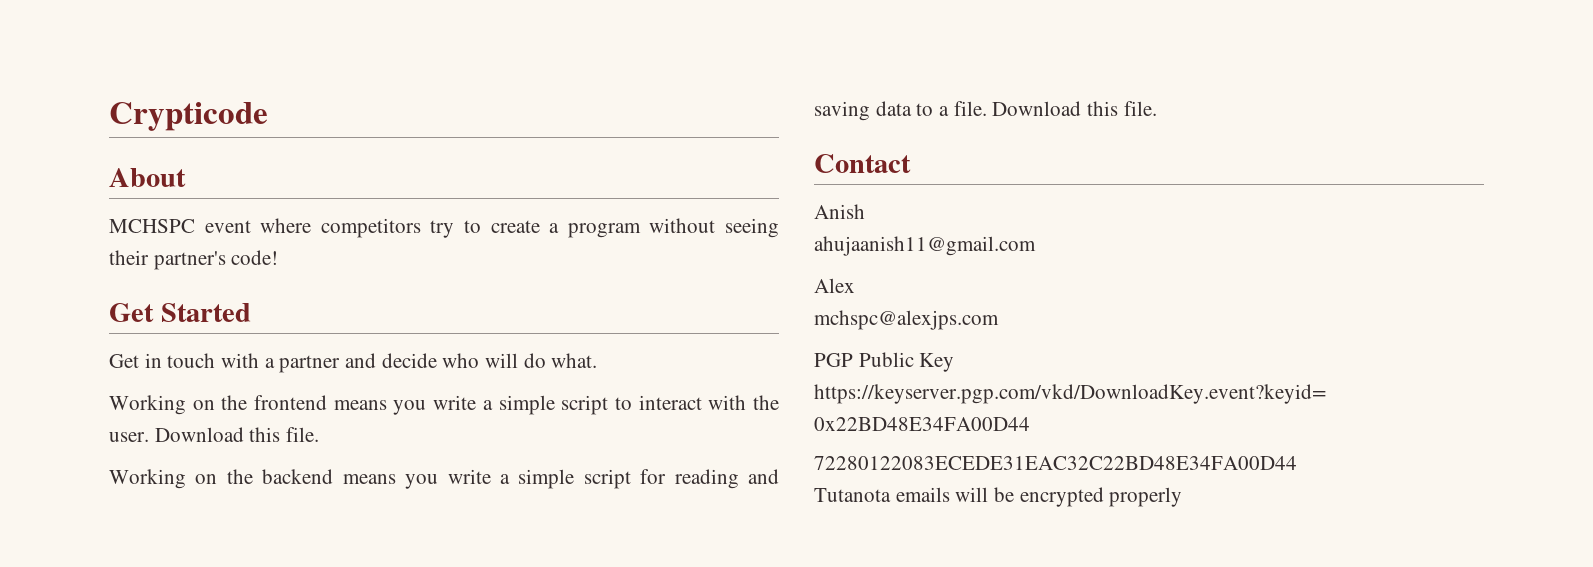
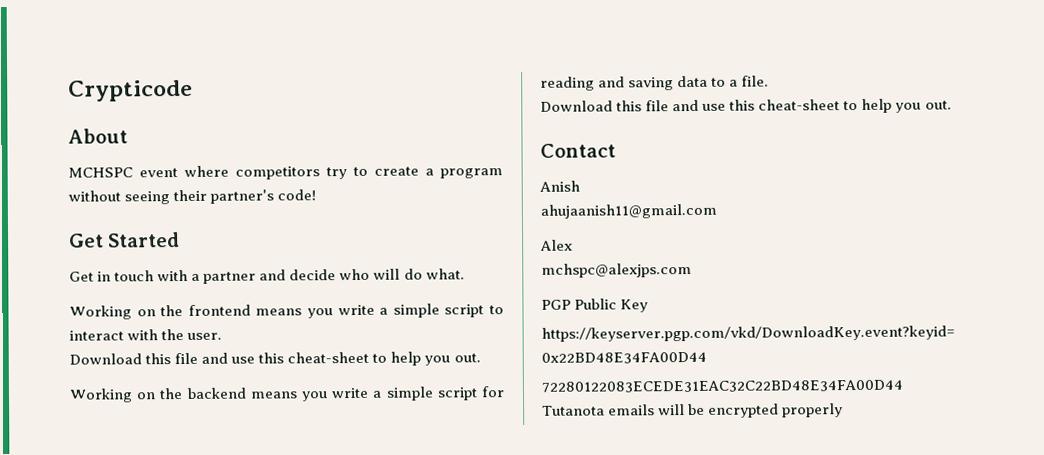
- Working on the frontend means you write a simple script to interact with the user. Download this file.
+ Working on the frontend means you write a simple script to interact with the user.
+ Download this file and use this cheat-sheet to help you out.
- Working on the backend means you write a simple script for reading and saving data to a file. Download this file.
+ Working on the backend means you write a simple script for reading and saving data to a file.
+ Download this file and use this cheat-sheet to help you out.

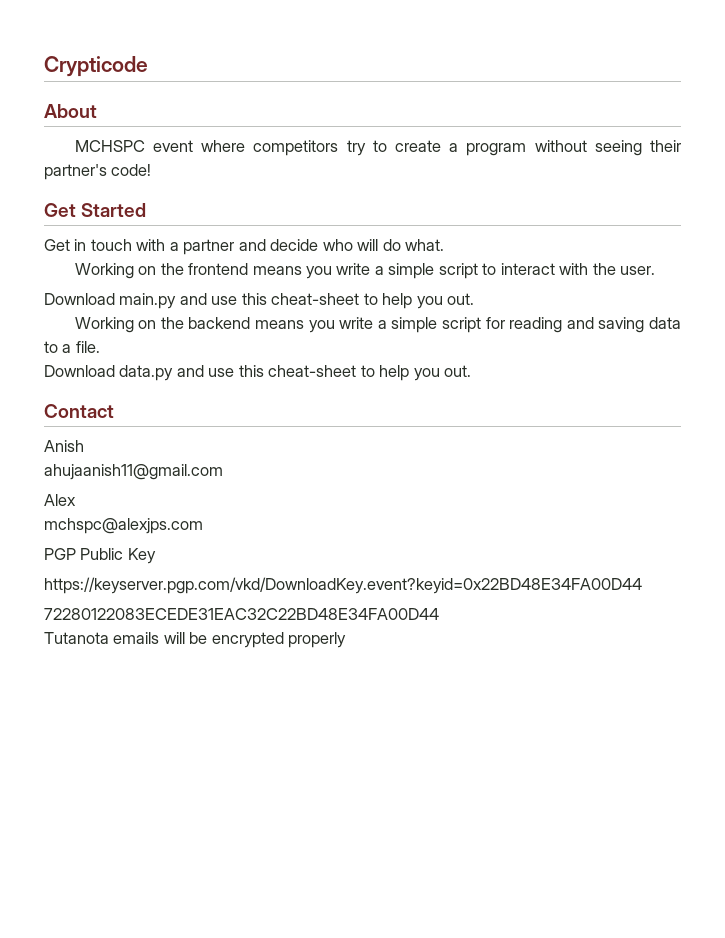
  Working on the frontend means you write a simple script to interact with the user.
- Download this file and use this cheat-sheet to help you out.
+ Download main.py and use this cheat-sheet to help you out.
  Working on the backend means you write a simple script for reading and saving data to a file.
- Download this file and use this cheat-sheet to help you out.
+ Download data.py and use this cheat-sheet to help you out.

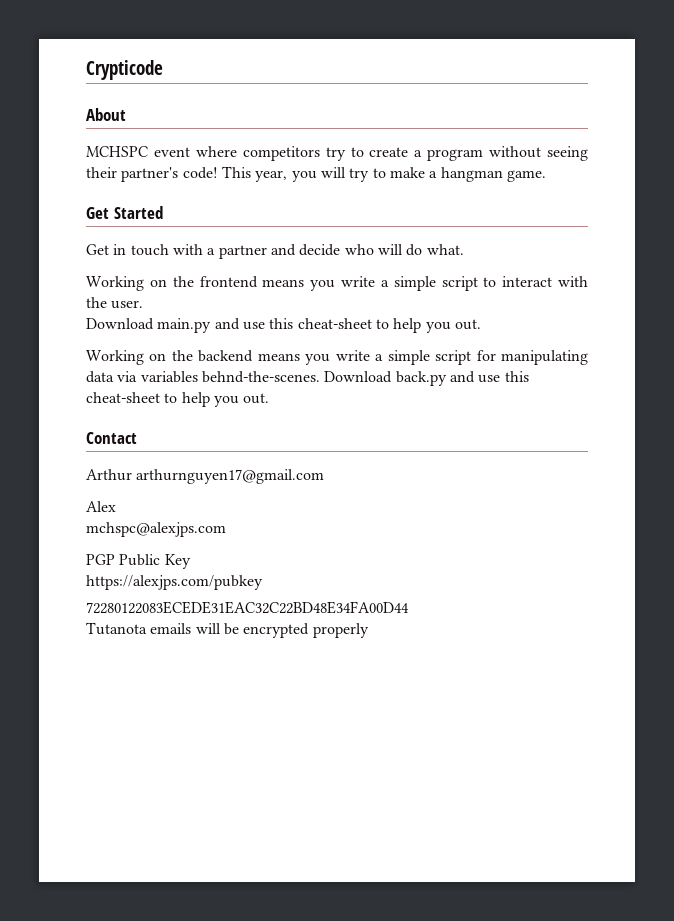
+ This year, you will try to make a hangman game.
- Working on the backend means you write a simple script for reading and saving data to a file.
- Download data.py and use this cheat-sheet to help you out.
+ Working on the backend means you write a simple script for manipulating data via variables behnd-the-scenes. Download back.py and use this cheat-sheet to help you out.
- Anish
- ahujaanish11@gmail.com
+ Arthur arthurnguyen17@gmail.com
- https://keyserver.pgp.com/vkd/DownloadKey.event?keyid=0x22BD48E34FA00D44
+ https://alexjps.com/pubkey

